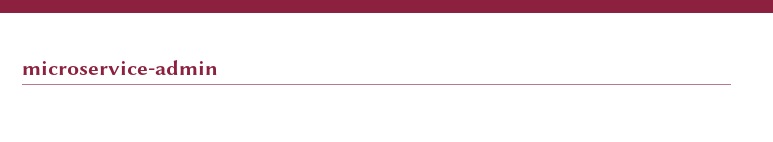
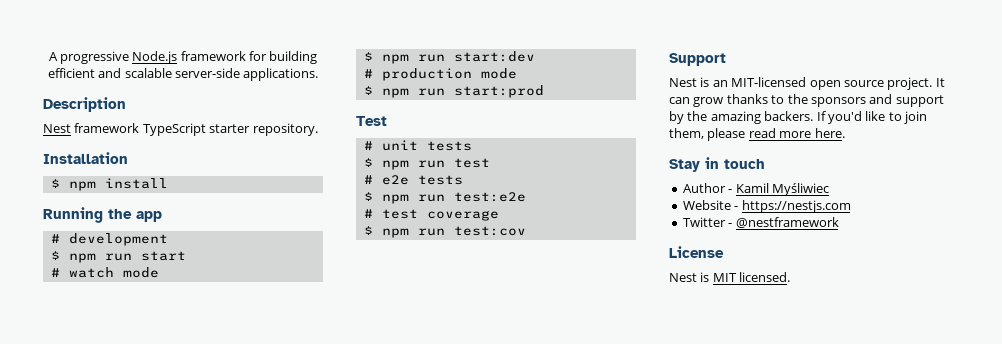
- microservice-admin
+ A progressive Node.js framework for building efficient and scalable server-side applications.
+ Description
+ Nest framework TypeScript starter repository.
+ Installation
+ $ npm install
+ Running the app
+ # development
+ $ npm run start
+ # watch mode
+ $ npm run start:dev
+ # production mode
+ $ npm run start:prod
+ Test
+ # unit tests
+ $ npm run test
+ # e2e tests
+ $ npm run test:e2e
+ # test coverage
+ $ npm run test:cov
+ Support
+ Nest is an MIT-licensed open source project. It can grow thanks to the sponsors and support by the amazing backers. If you'd like to join them, please read more here.
+ Stay in touch
+ Author - Kamil Myśliwiec
+ Website - https://nestjs.com
+ Twitter - @nestframework
+ License
+ Nest is MIT licensed.

